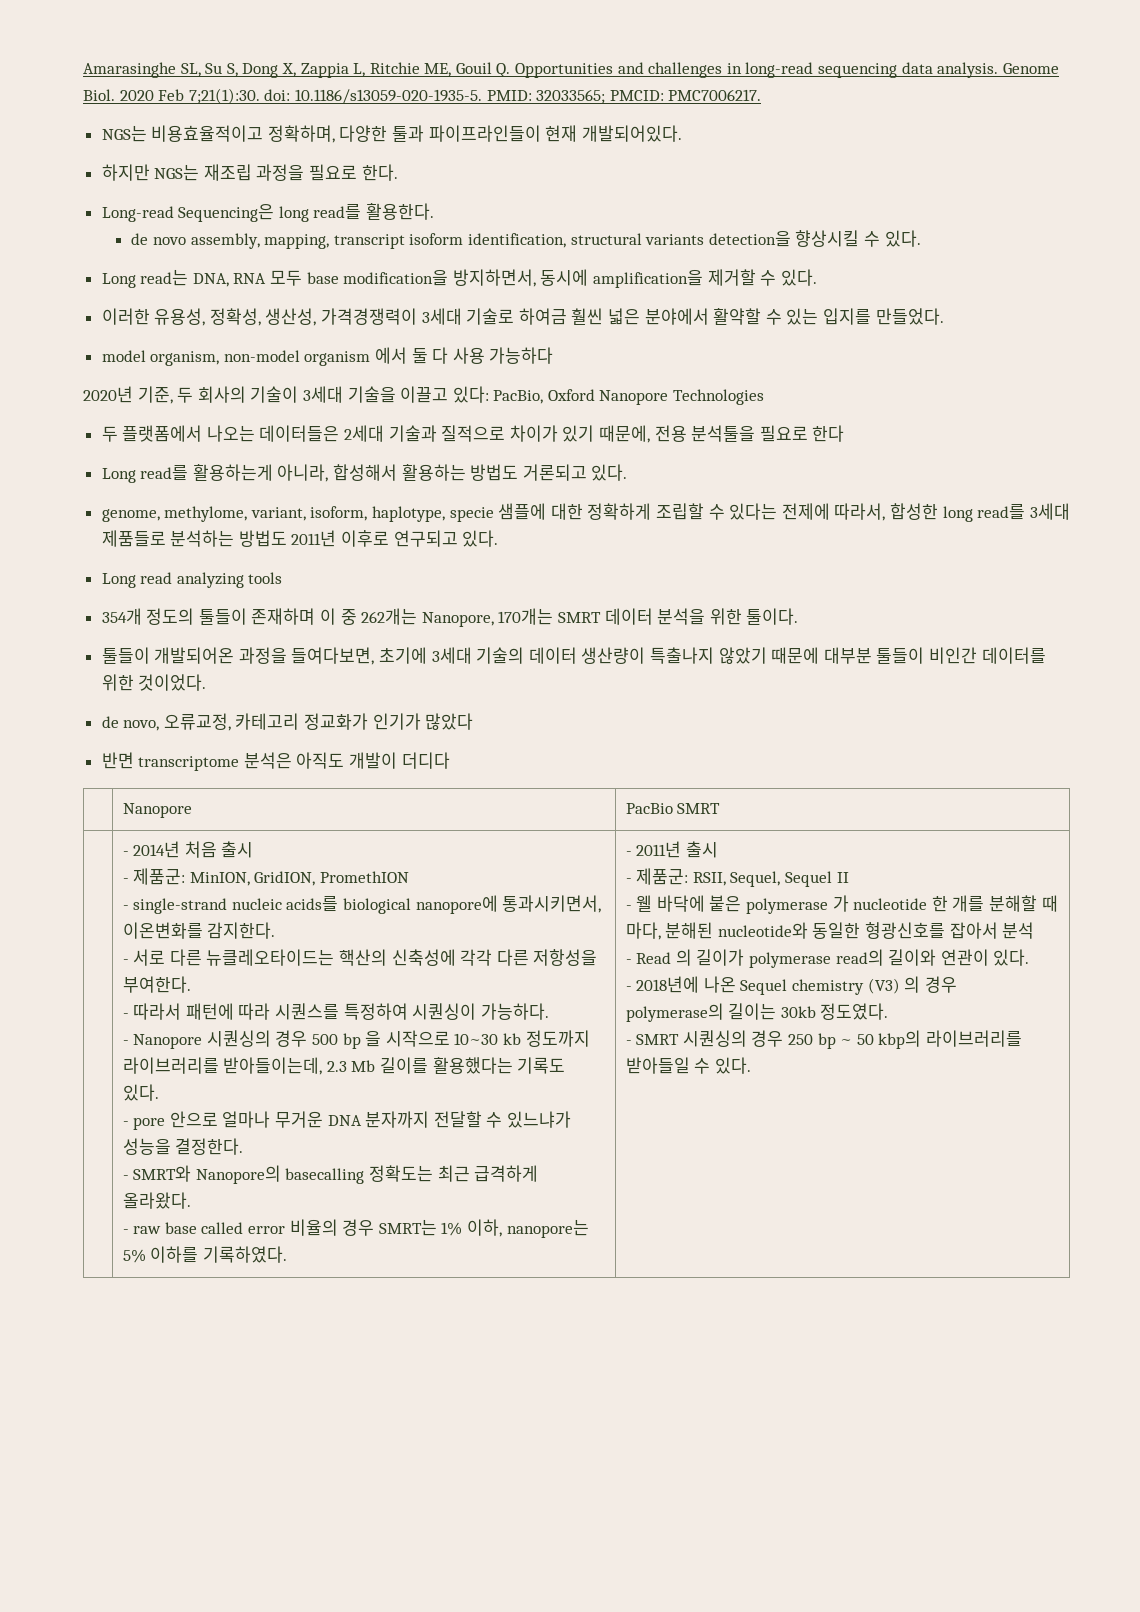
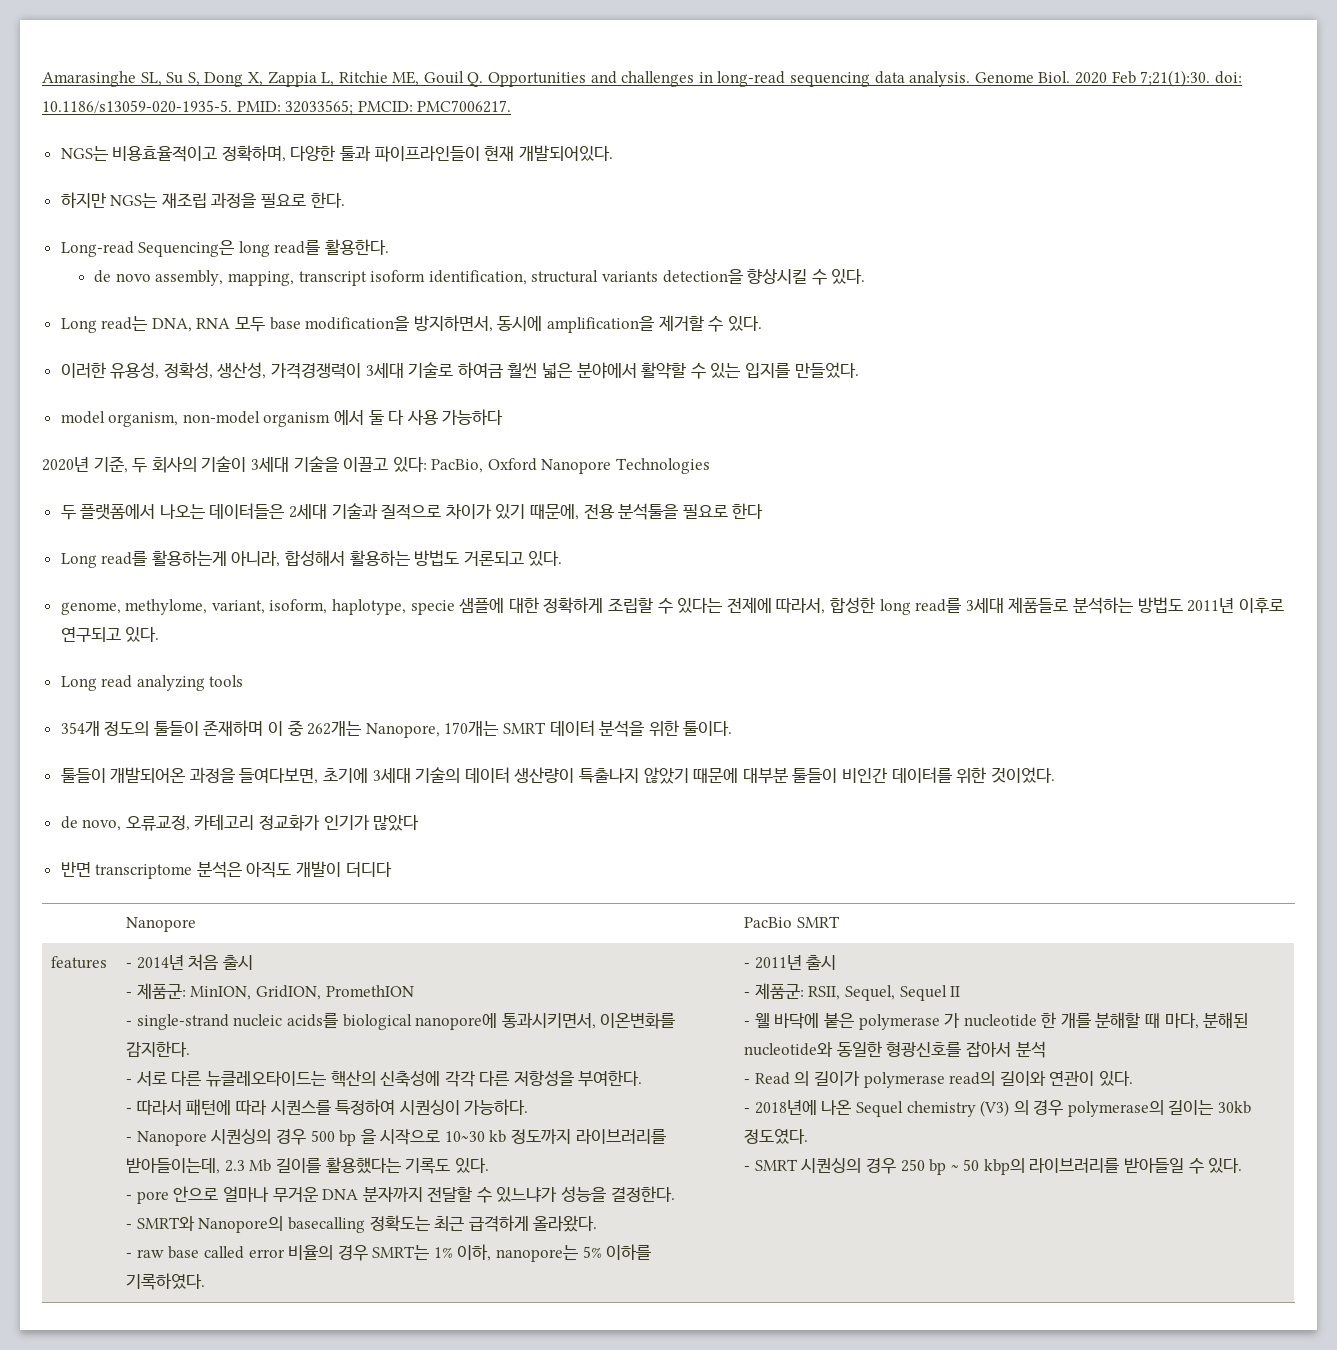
+ features

